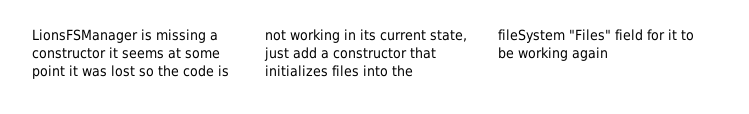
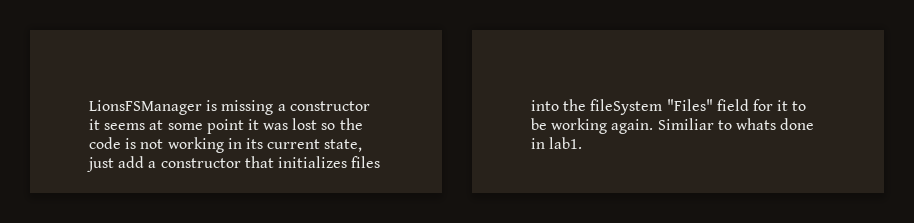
- LionsFSManager is missing a constructor it seems at some point it was lost so the code is not working in its current state, just add a constructor that initializes files into the fileSystem "Files" field for it to be working again
+ LionsFSManager is missing a constructor it seems at some point it was lost so the code is not working in its current state, just add a constructor that initializes files into the fileSystem "Files" field for it to be working again. Similiar to whats done in lab1.

